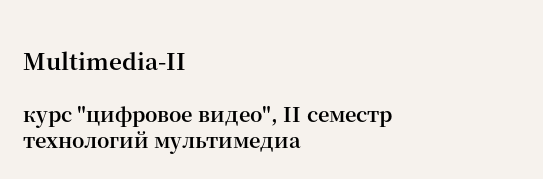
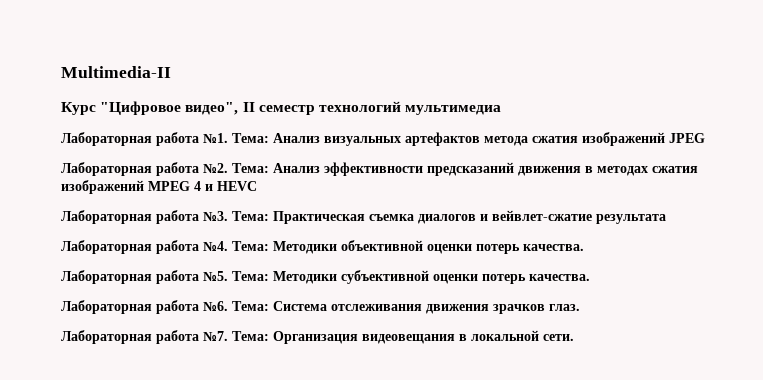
- курс "цифровое видео", II семестр технологий мультимедиа
+ Курс "Цифровое видео", II семестр технологий мультимедиа
+ Лабораторная работа №1. Тема: Анализ визуальных артефактов метода сжатия изображений JPEG
+ Лабораторная работа №2. Тема: Анализ эффективности предсказаний движения в методах сжатия изображений MPEG 4 и HEVC
+ Лабораторная работа №3. Тема: Практическая съемка диалогов и вейвлет-сжатие результата
+ Лабораторная работа №4. Тема: Методики объективной оценки потерь качества.
+ Лабораторная работа №5. Тема: Методики субъективной оценки потерь качества.
+ Лабораторная работа №6. Тема: Система отслеживания движения зрачков глаз.
+ Лабораторная работа №7. Тема: Организация видеовещания в локальной сети.

